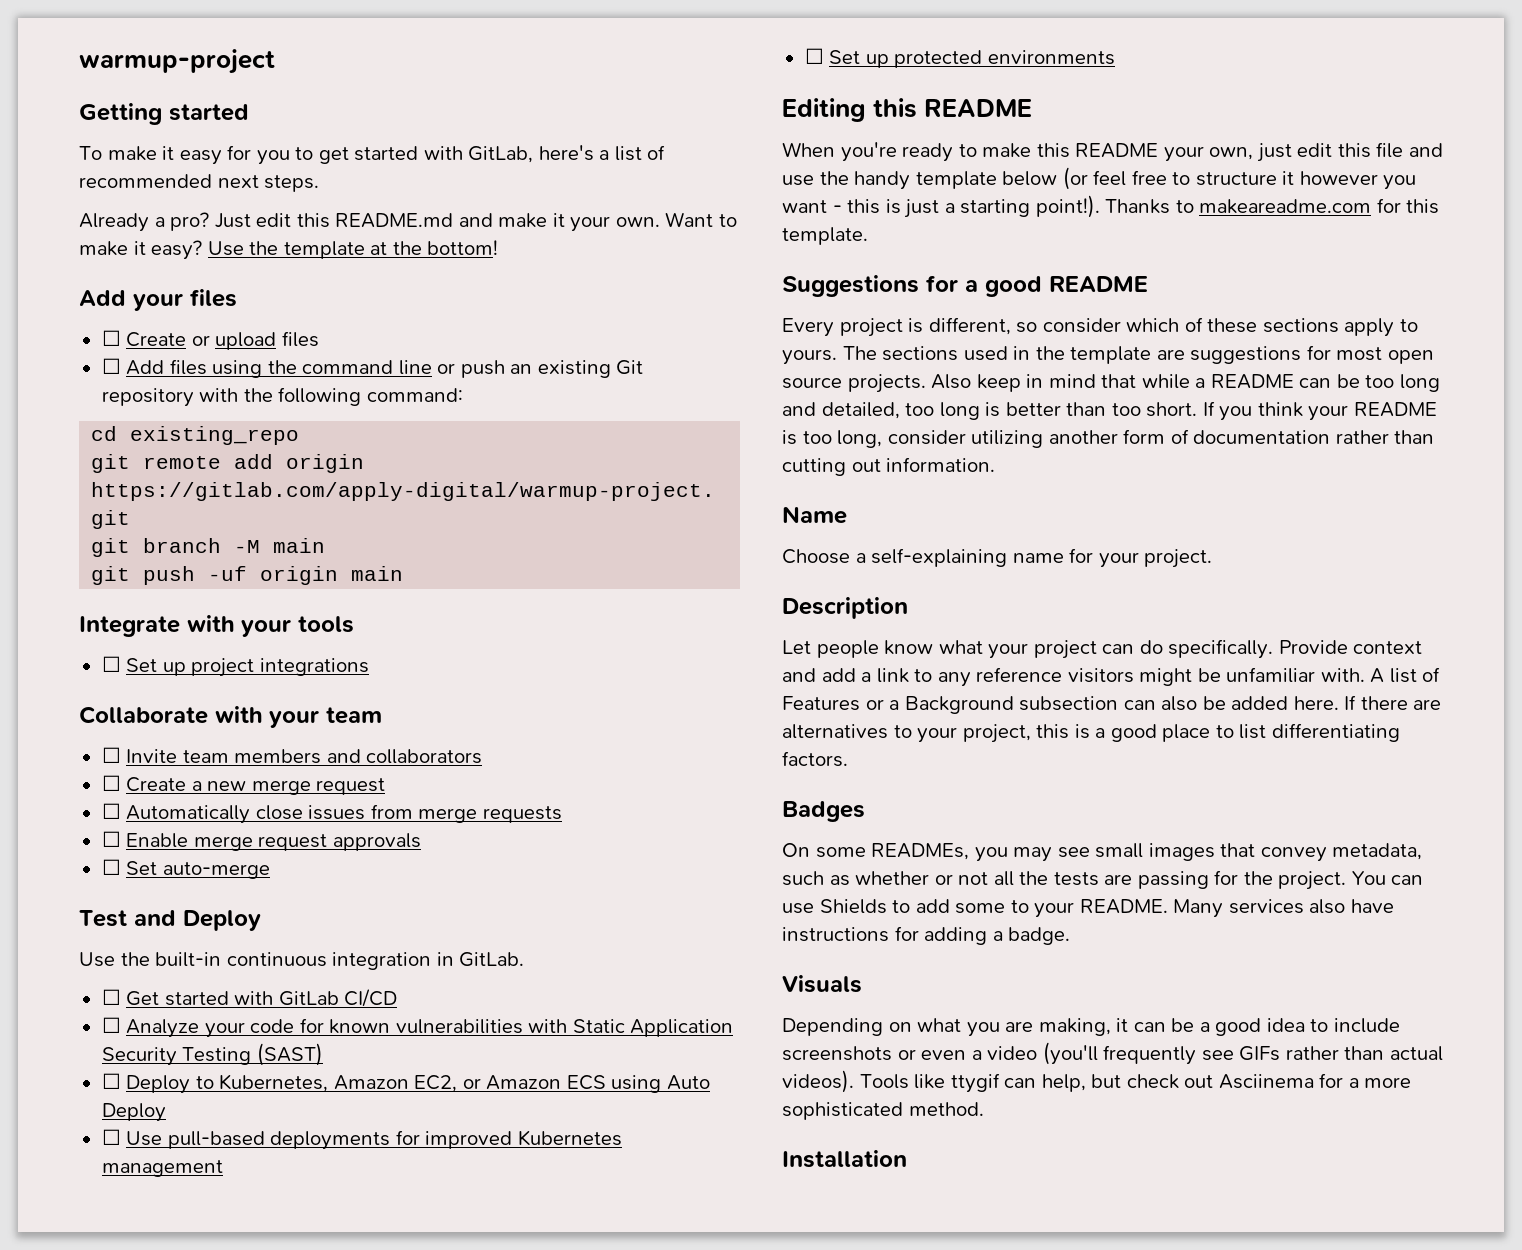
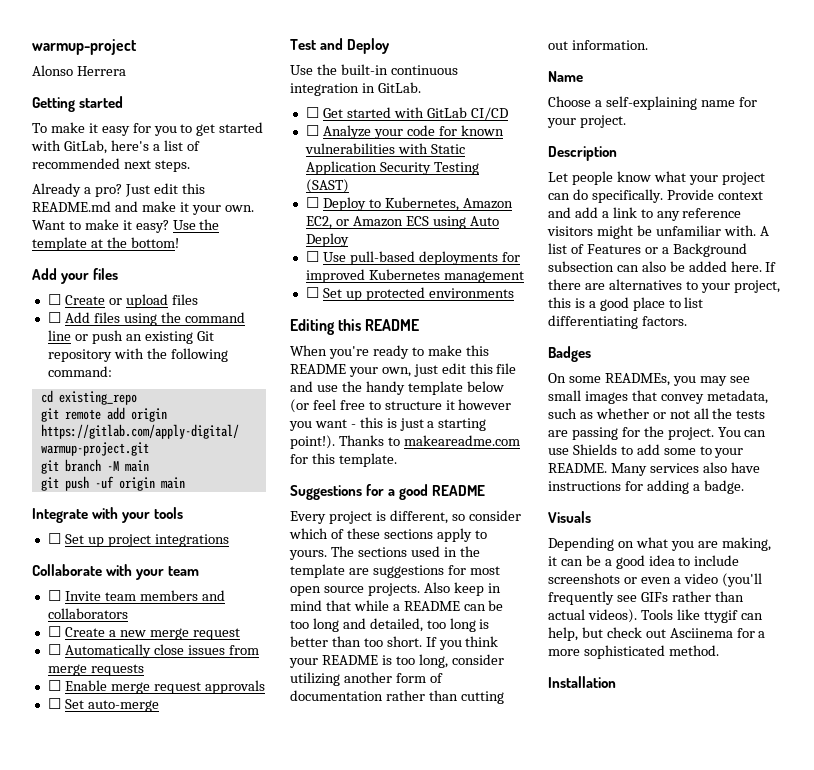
+ Alonso Herrera

